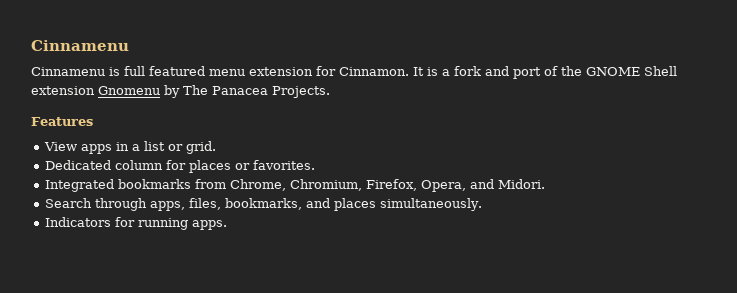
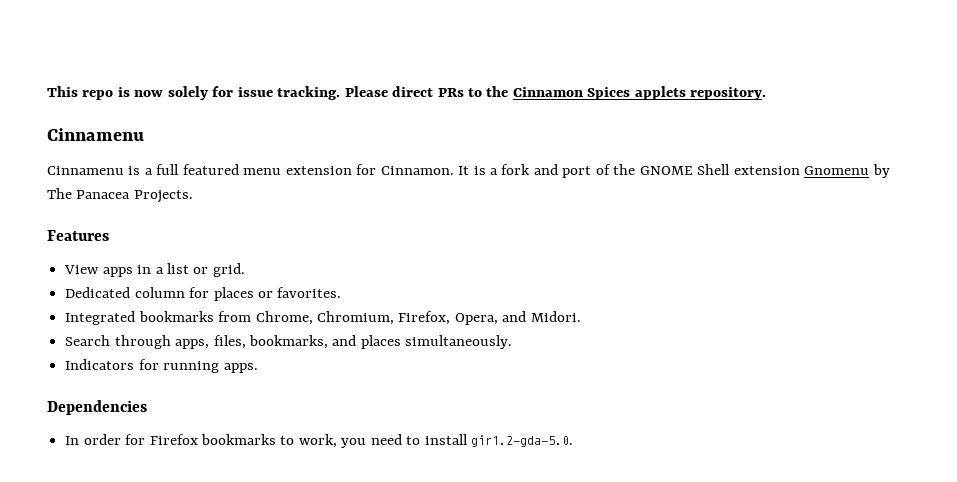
+ This repo is now solely for issue tracking. Please direct PRs to the Cinnamon Spices applets repository.
- Cinnamenu is full featured menu extension for Cinnamon.
+ Cinnamenu is a full featured menu extension for Cinnamon.
+ Dependencies
+ In order for Firefox bookmarks to work, you need to install gir1.2-gda-5.0.

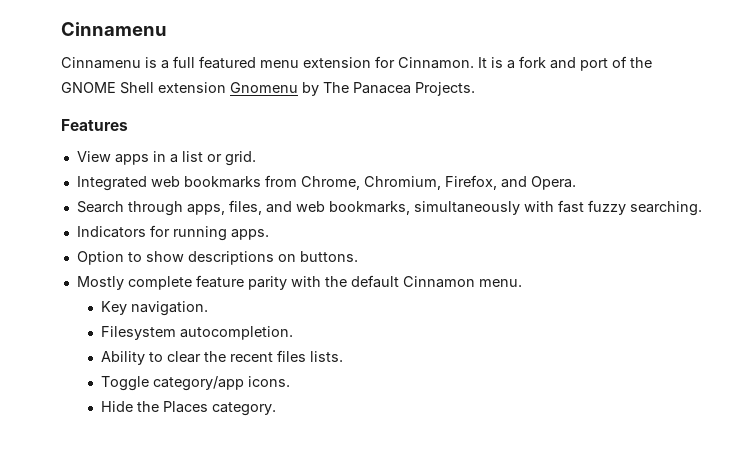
- This repo is now solely for issue tracking. Please direct PRs to the Cinnamon Spices applets repository.
- Dedicated column for places or favorites.
- Integrated bookmarks from Chrome, Chromium, Firefox, Opera, and Midori.
+ Integrated web bookmarks from Chrome, Chromium, Firefox, and Opera.
- Search through apps, files, bookmarks, and places simultaneously.
+ Search through apps, files, and web bookmarks, simultaneously with fast fuzzy searching.
  Indicators for running apps.
- Dependencies
- In order for Firefox bookmarks to work, you need to install gir1.2-gda-5.0.
+ Option to show descriptions on buttons.
+ Mostly complete feature parity with the default Cinnamon menu.
+ Key navigation.
+ Filesystem autocompletion.
+ Ability to clear the recent files lists.
+ Toggle category/app icons.
+ Hide the Places category.

